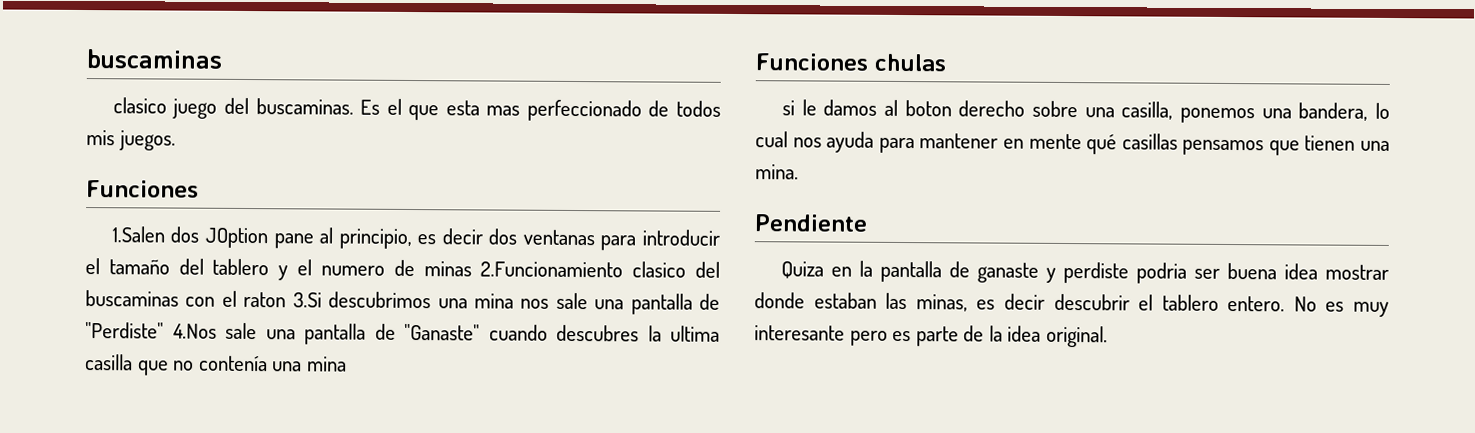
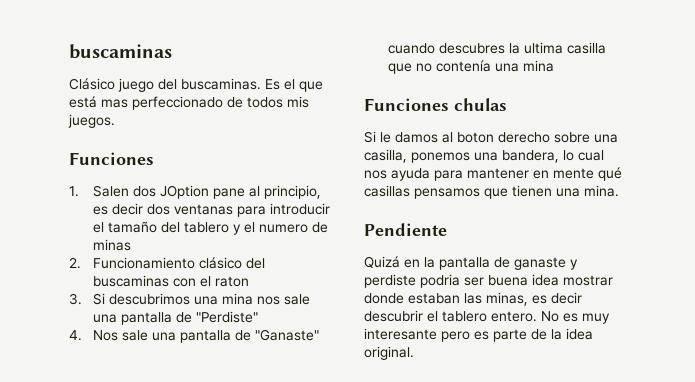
- clasico juego del buscaminas.
+ Clásico juego del buscaminas.
- Es el que esta mas perfeccionado de todos mis juegos.
+ Es el que está mas perfeccionado de todos mis juegos.
- 1.Salen dos JOption pane al principio, es decir dos ventanas para introducir el tamaño del tablero y el numero de minas 2.Funcionamiento clasico del buscaminas con el raton 3.Si descubrimos una mina nos sale una pantalla de "Perdiste" 4.Nos sale una pantalla de "Ganaste" cuando descubres la ultima casilla que no contenía una mina
+ 1. Salen dos JOption pane al principio, es decir dos ventanas para introducir el tamaño del tablero y el numero de minas
+ 2. Funcionamiento clásico del buscaminas con el raton
+ 3. Si descubrimos una mina nos sale una pantalla de "Perdiste"
+ 4. Nos sale una pantalla de "Ganaste" cuando descubres la ultima casilla que no contenía una mina
- si le damos al boton derecho sobre una casilla, ponemos una bandera, lo cual nos ayuda para mantener en mente qué casillas pensamos que tienen una mina.
+ Si le damos al boton derecho sobre una casilla, ponemos una bandera, lo cual nos ayuda para mantener en mente qué casillas pensamos que tienen una mina.
- Quiza en la pantalla de ganaste y perdiste podria ser buena idea mostrar donde estaban las minas, es decir descubrir el tablero entero.
+ Quizá en la pantalla de ganaste y perdiste podria ser buena idea mostrar donde estaban las minas, es decir descubrir el tablero entero.

